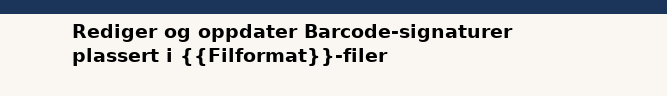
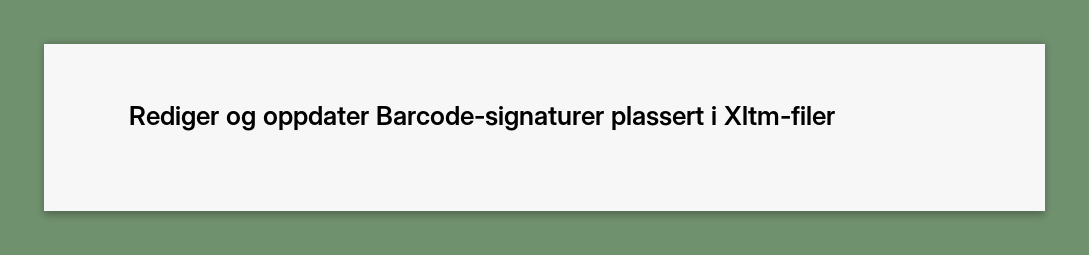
- Rediger og oppdater Barcode-signaturer plassert i {{Filformat}}-filer
+ Rediger og oppdater Barcode-signaturer plassert i Xltm-filer

